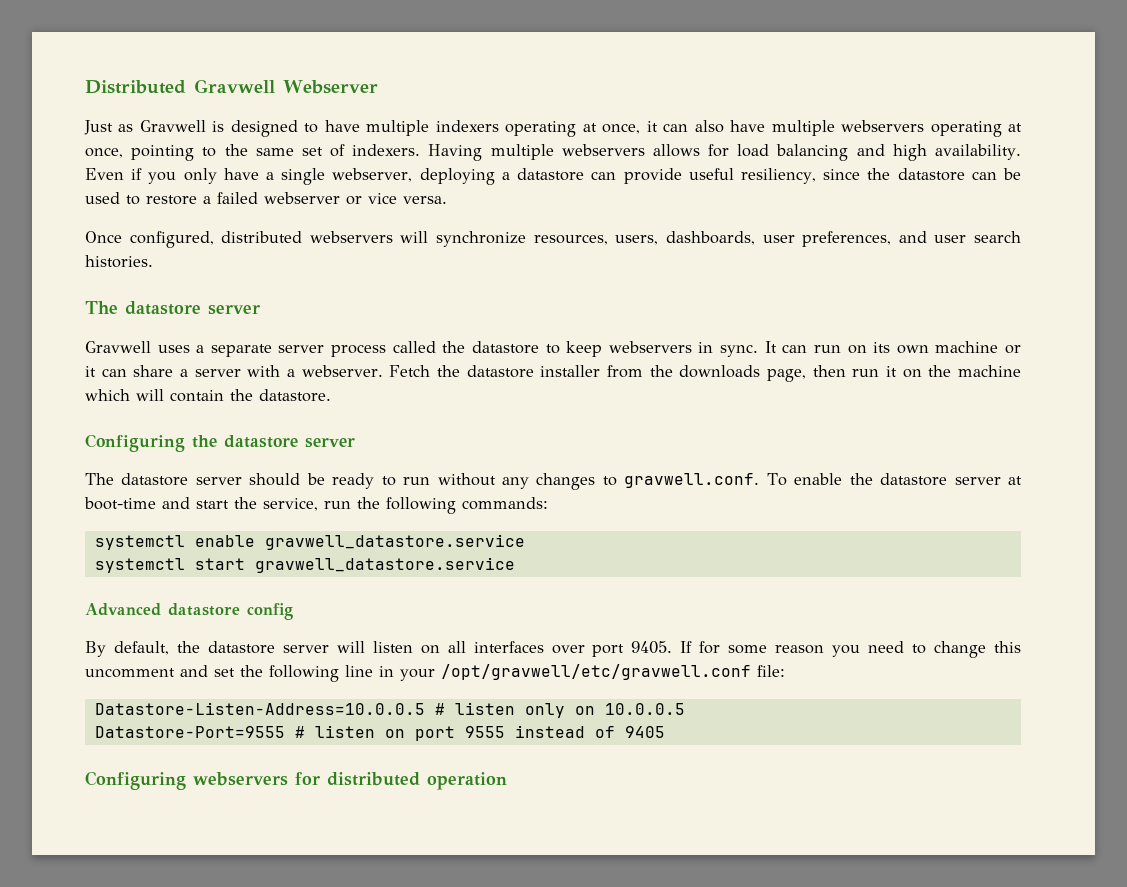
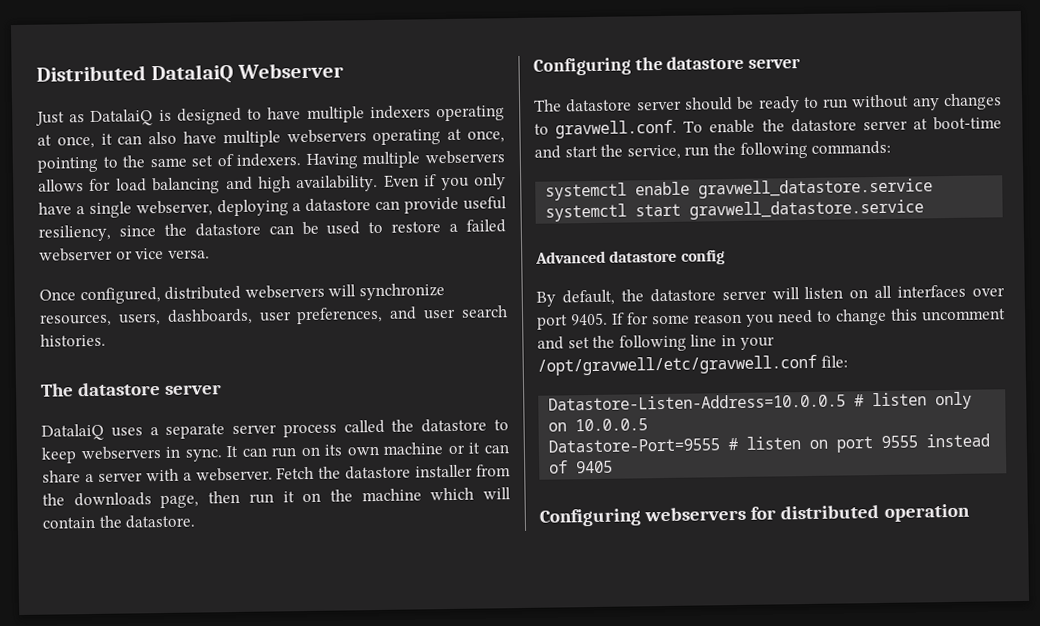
- Distributed Gravwell Webserver
+ Distributed DatalaiQ Webserver
- Just as Gravwell is designed to have multiple indexers operating at once, it can also have multiple webservers operating at once, pointing to the same set of indexers.
+ Just as DatalaiQ is designed to have multiple indexers operating at once, it can also have multiple webservers operating at once, pointing to the same set of indexers.
- Gravwell uses a separate server process called the datastore to keep webservers in sync.
+ DatalaiQ uses a separate server process called the datastore to keep webservers in sync.

